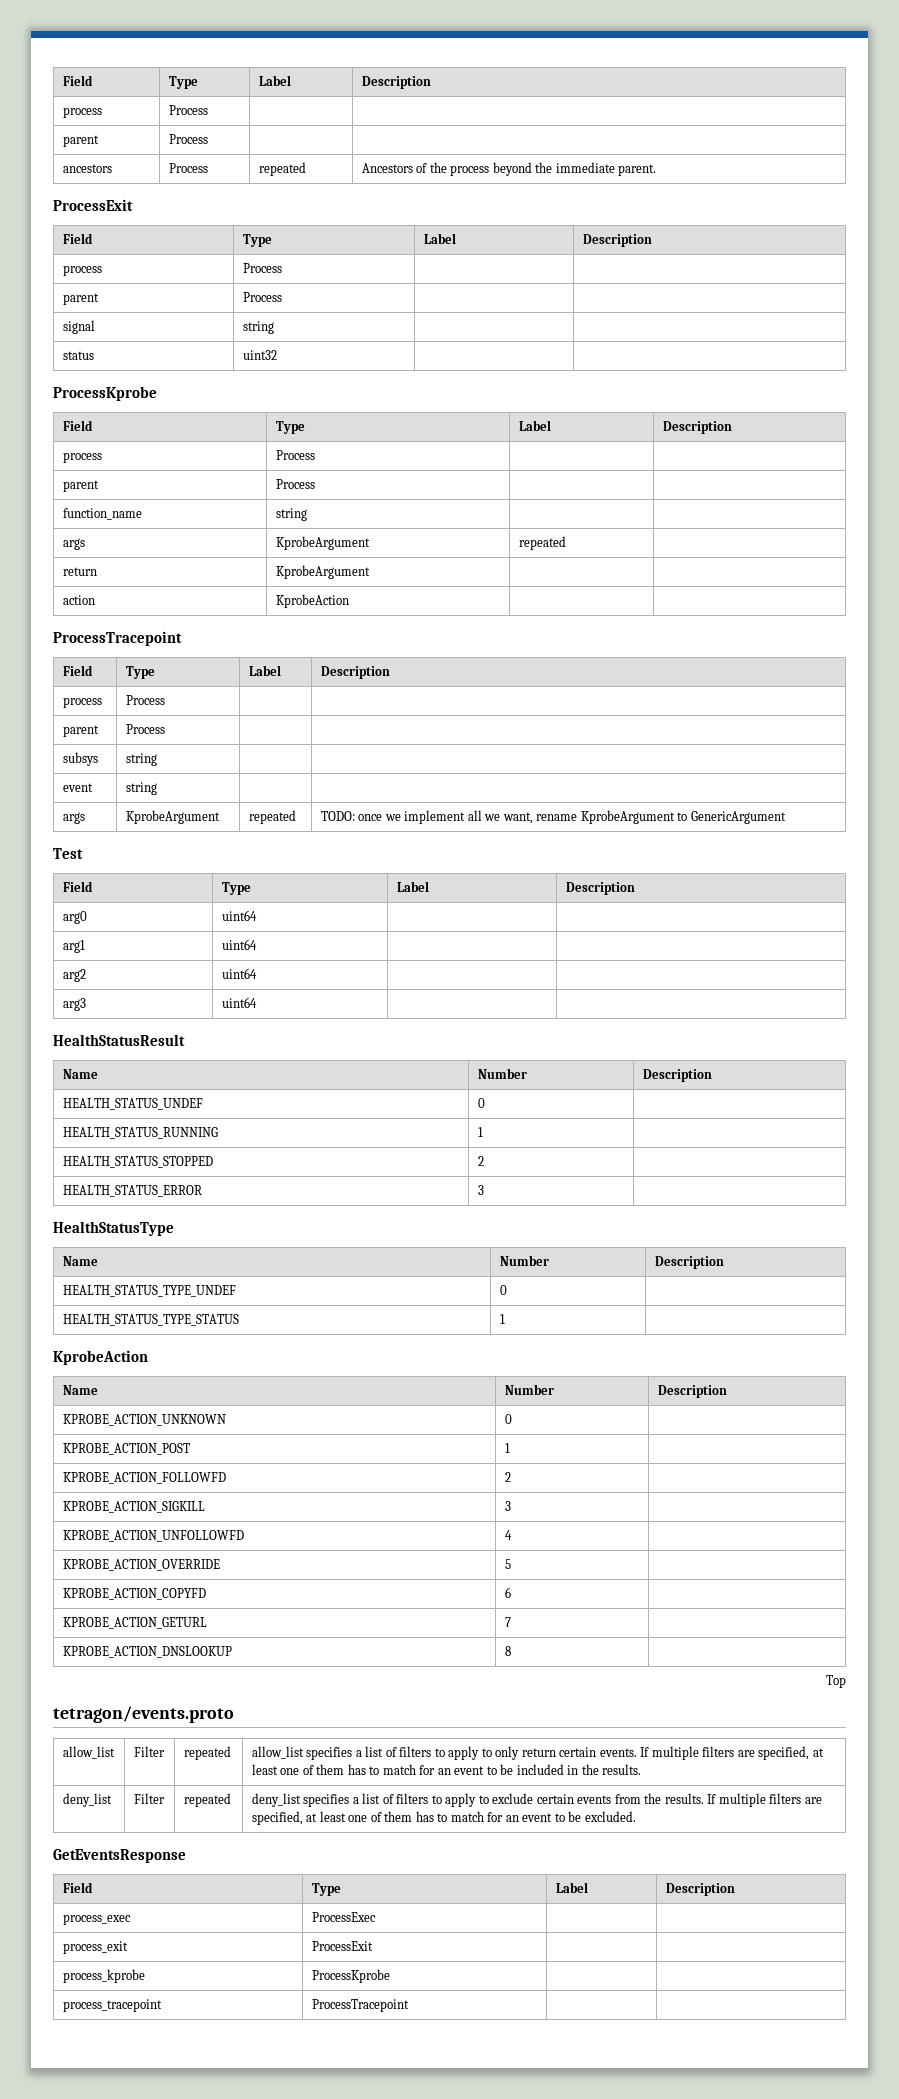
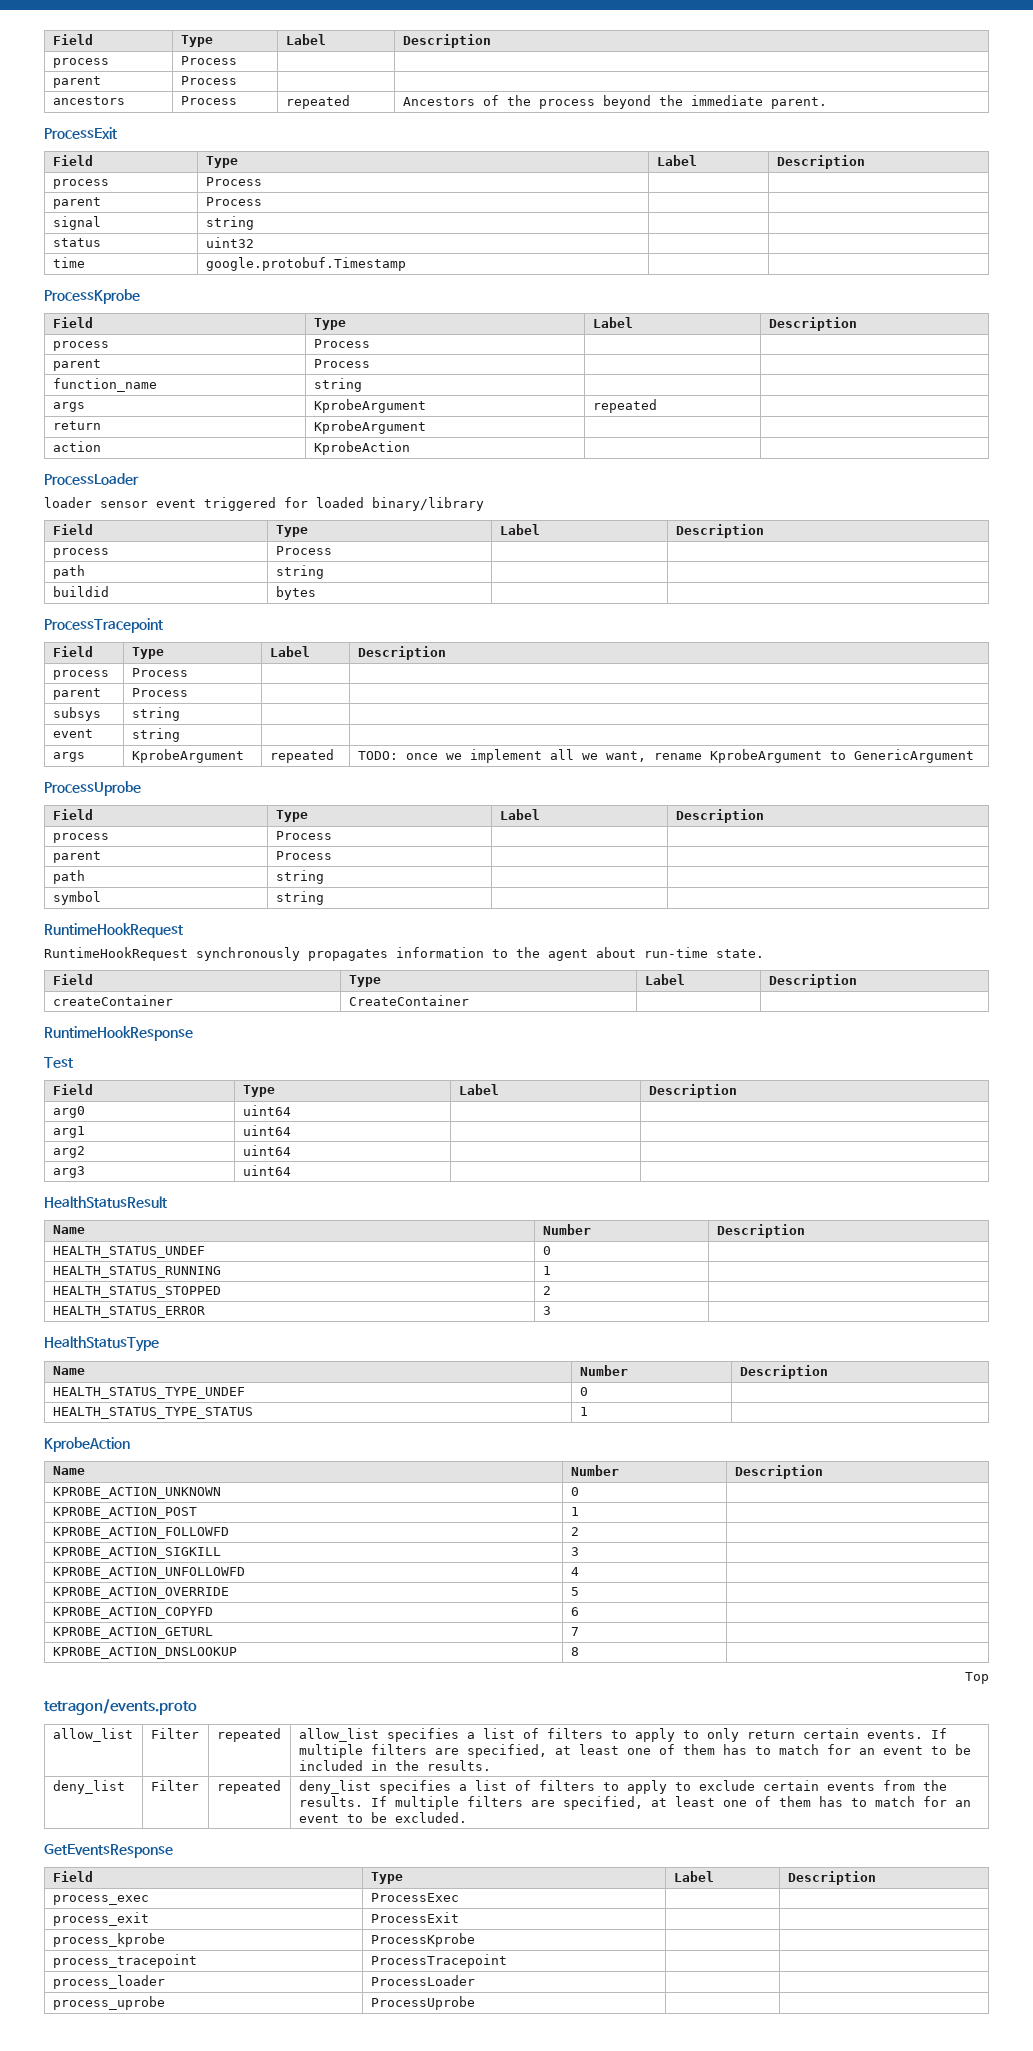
+ time | google.protobuf.Timestamp | |
  action | KprobeAction | |
+ ProcessLoader
+ loader sensor event triggered for loaded binary/library
+ Field | Type | Label | Description
+ process | Process | |
+ path | string | |
+ buildid | bytes | |
  args | KprobeArgument | repeated | TODO: once we implement all we want, rename KprobeArgument to GenericArgument
+ ProcessUprobe
+ Field | Type | Label | Description
+ process | Process | |
+ parent | Process | |
+ path | string | |
+ symbol | string | |
+ RuntimeHookRequest
+ RuntimeHookRequest synchronously propagates information to the agent about run-time state.
+ Field | Type | Label | Description
+ createContainer | CreateContainer | |
+ RuntimeHookResponse
+ process_loader | ProcessLoader | |
+ process_uprobe | ProcessUprobe | |

